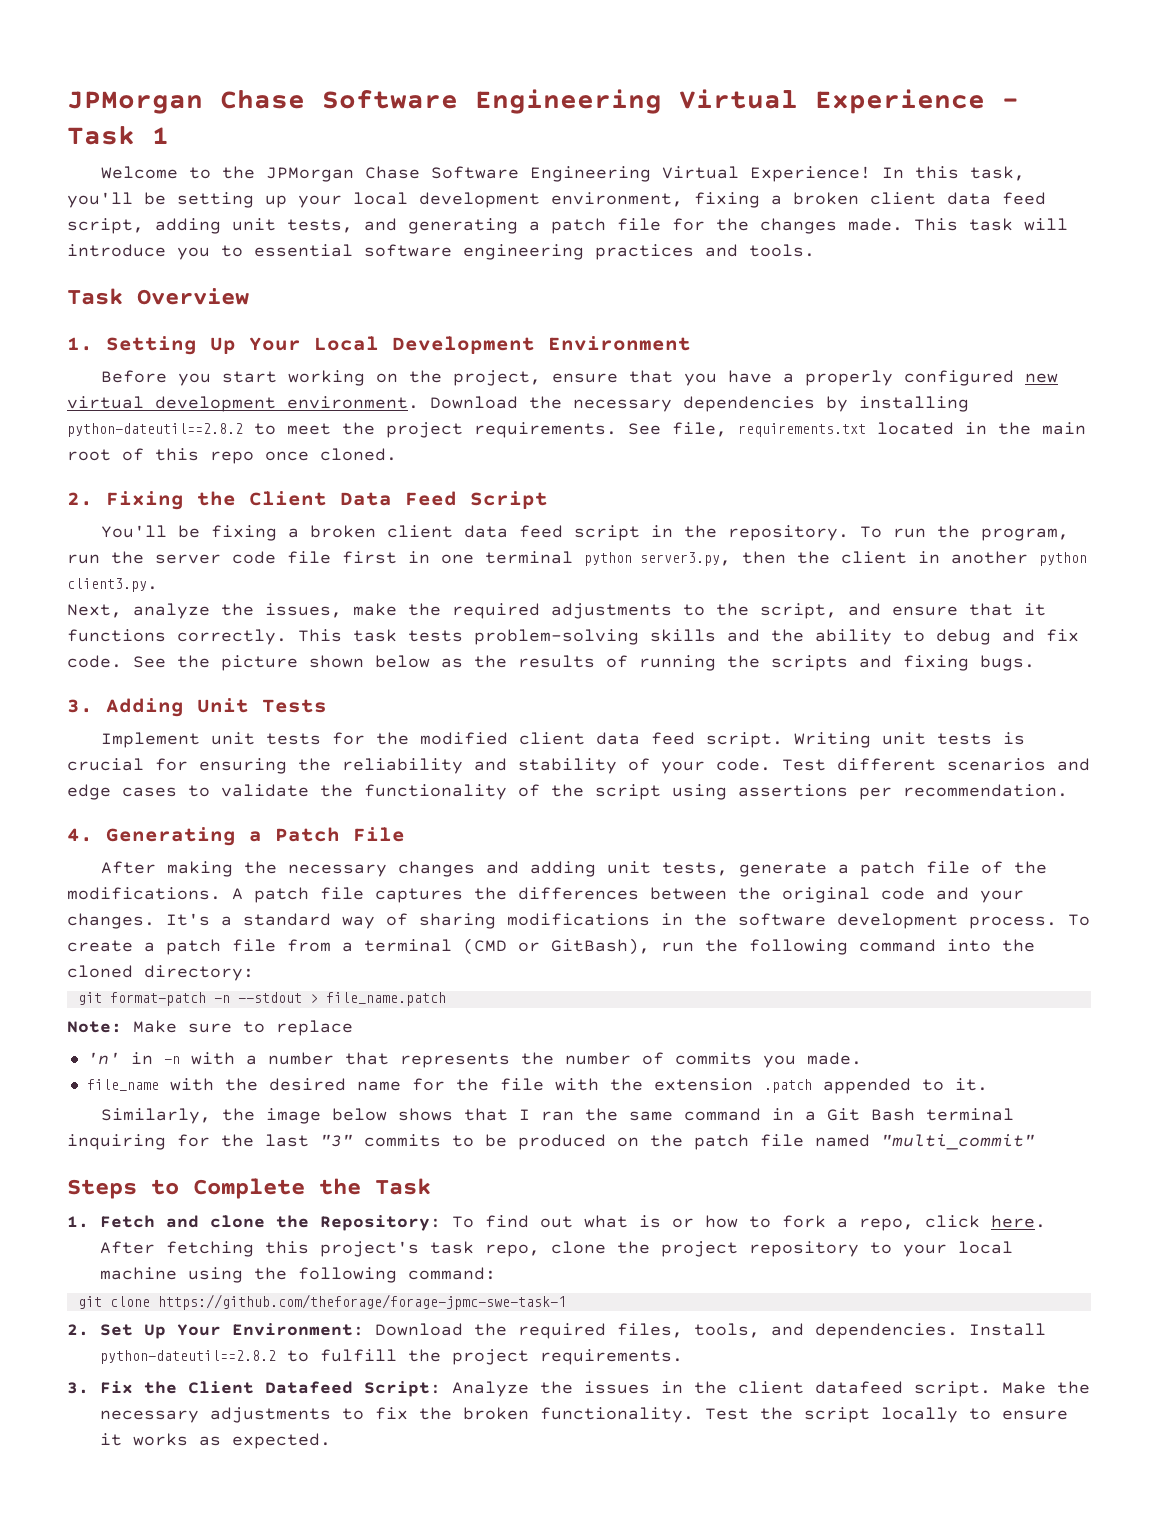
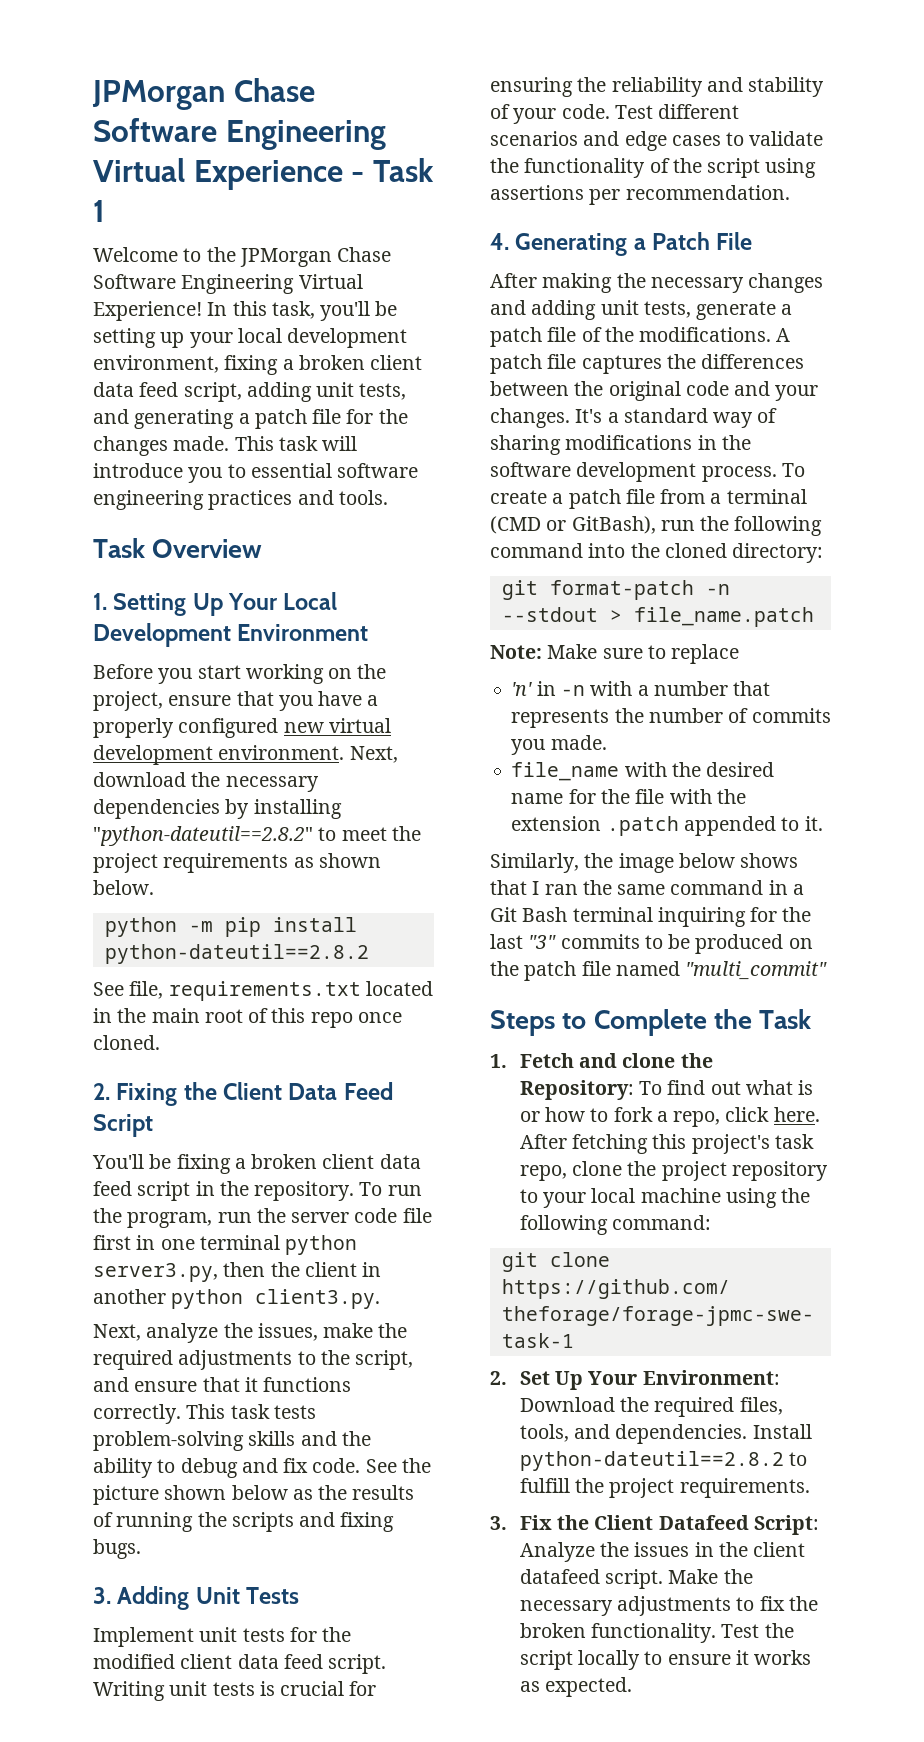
- Download the necessary dependencies by installing python-dateutil==2.8.2 to meet the project requirements. See file, requirements.txt located in the main root of this repo once cloned.
+ Next, download the necessary dependencies by installing "python-dateutil==2.8.2" to meet the project requirements as shown below.
+ python -m pip install python-dateutil==2.8.2
+ See file, requirements.txt located in the main root of this repo once cloned.

